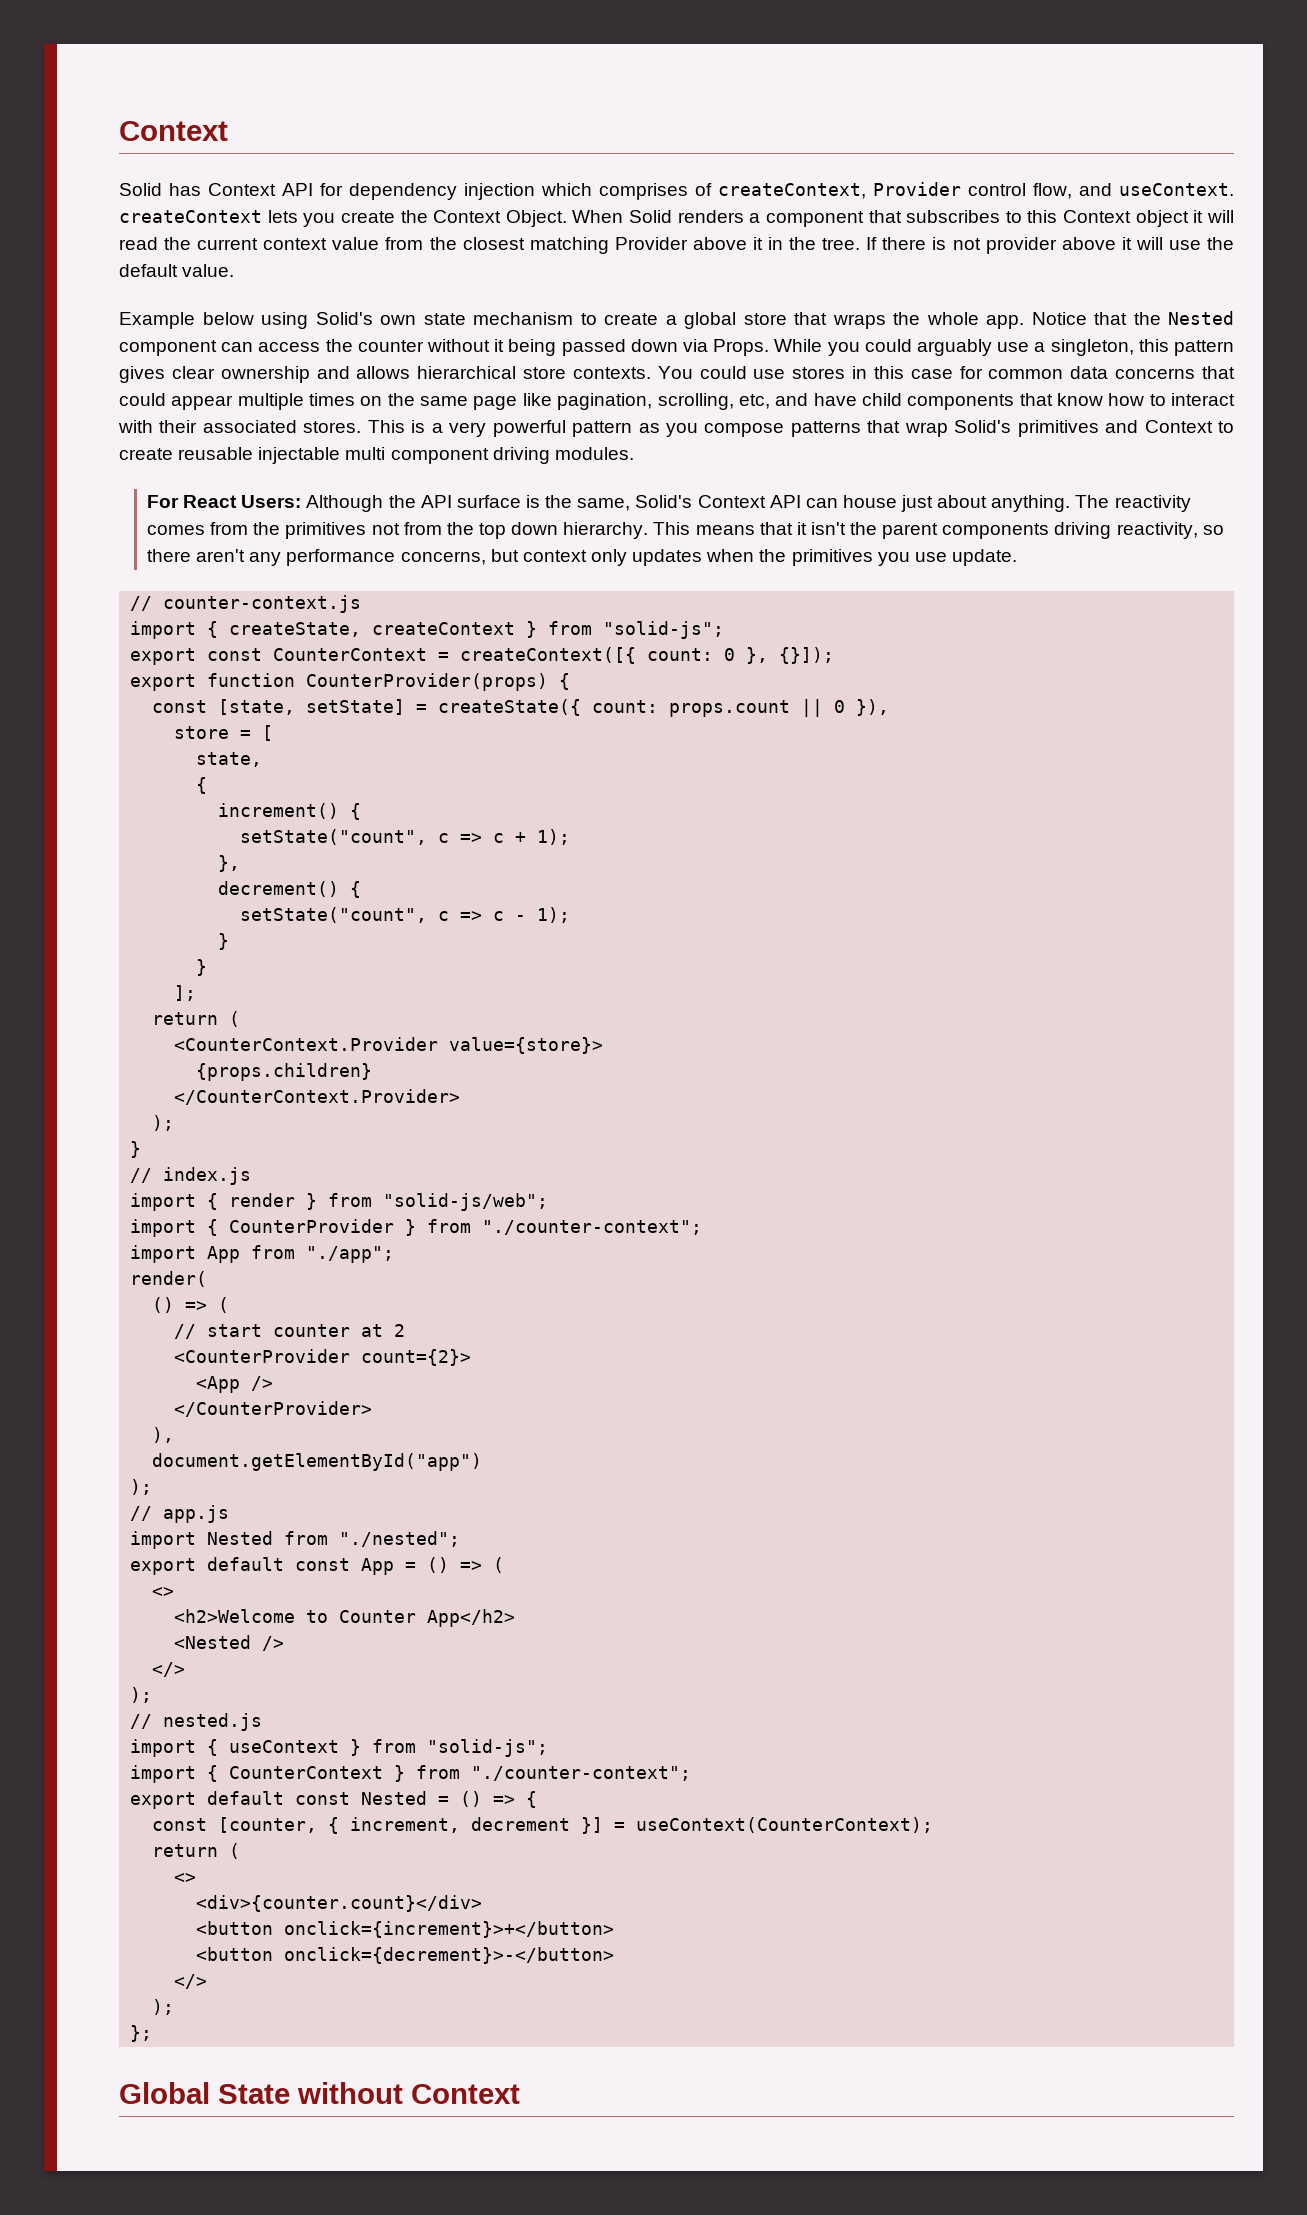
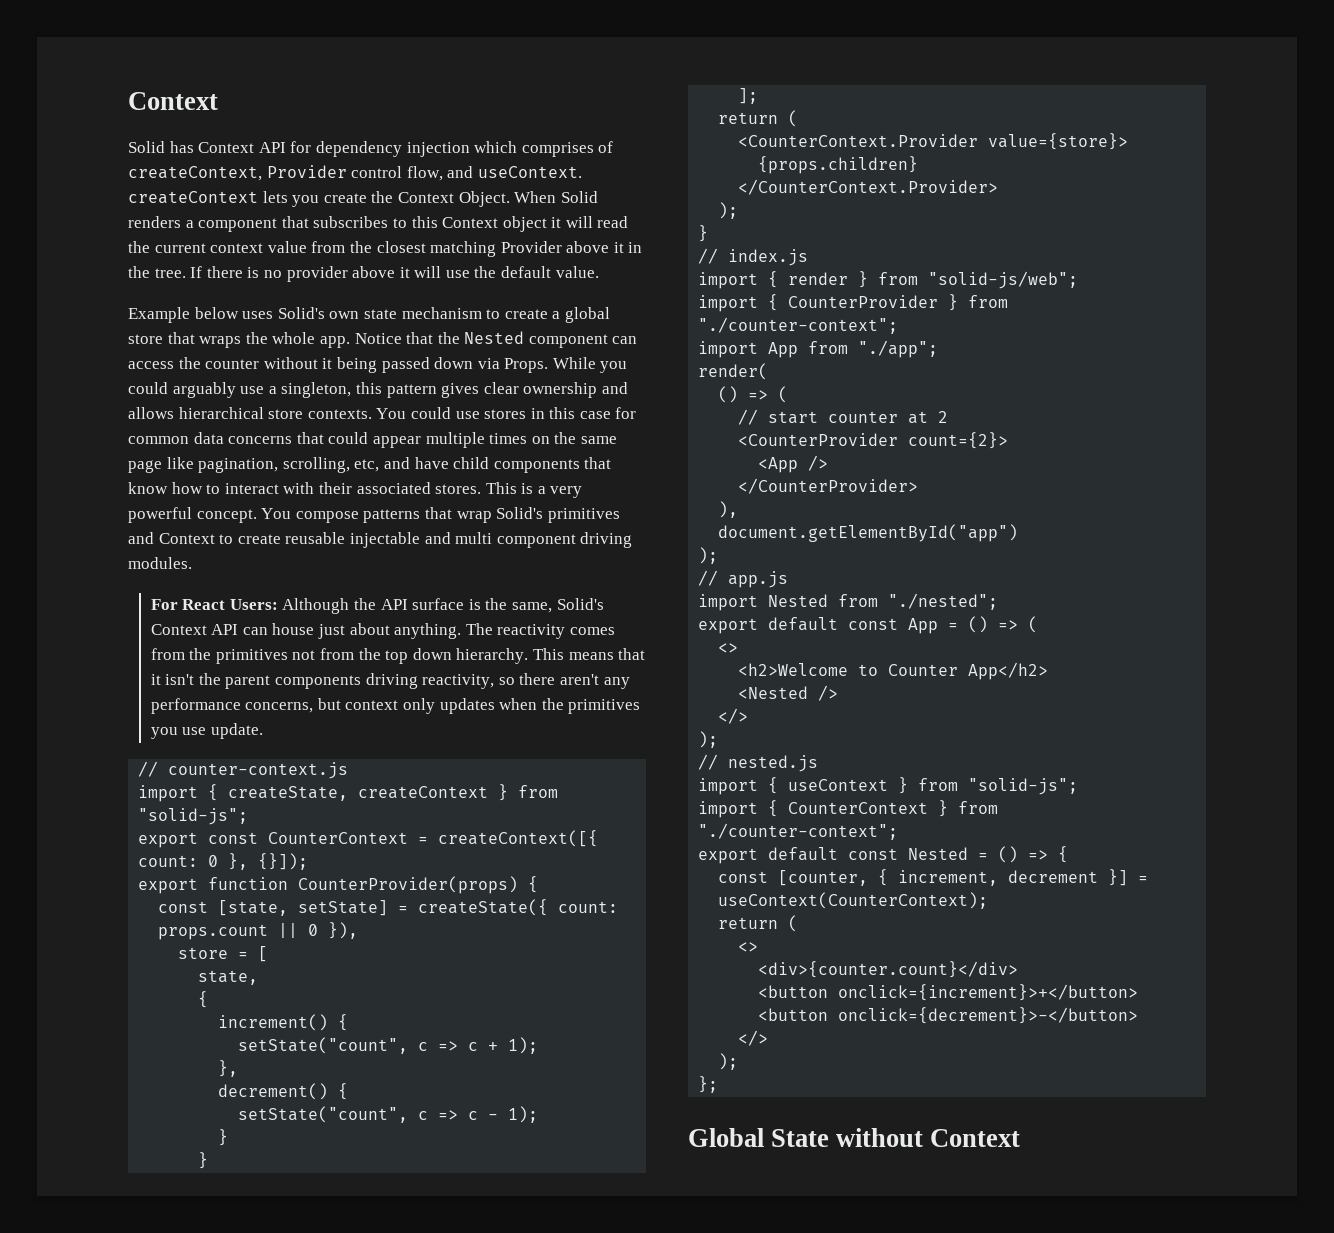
- If there is not provider above it will use the default value.
+ If there is no provider above it will use the default value.
- Example below using Solid's own state mechanism to create a global store that wraps the whole app.
+ Example below uses Solid's own state mechanism to create a global store that wraps the whole app.
- This is a very powerful pattern as you compose patterns that wrap Solid's primitives and Context to create reusable injectable multi component driving modules.
+ This is a very powerful concept. You compose patterns that wrap Solid's primitives and Context to create reusable injectable and multi component driving modules.

